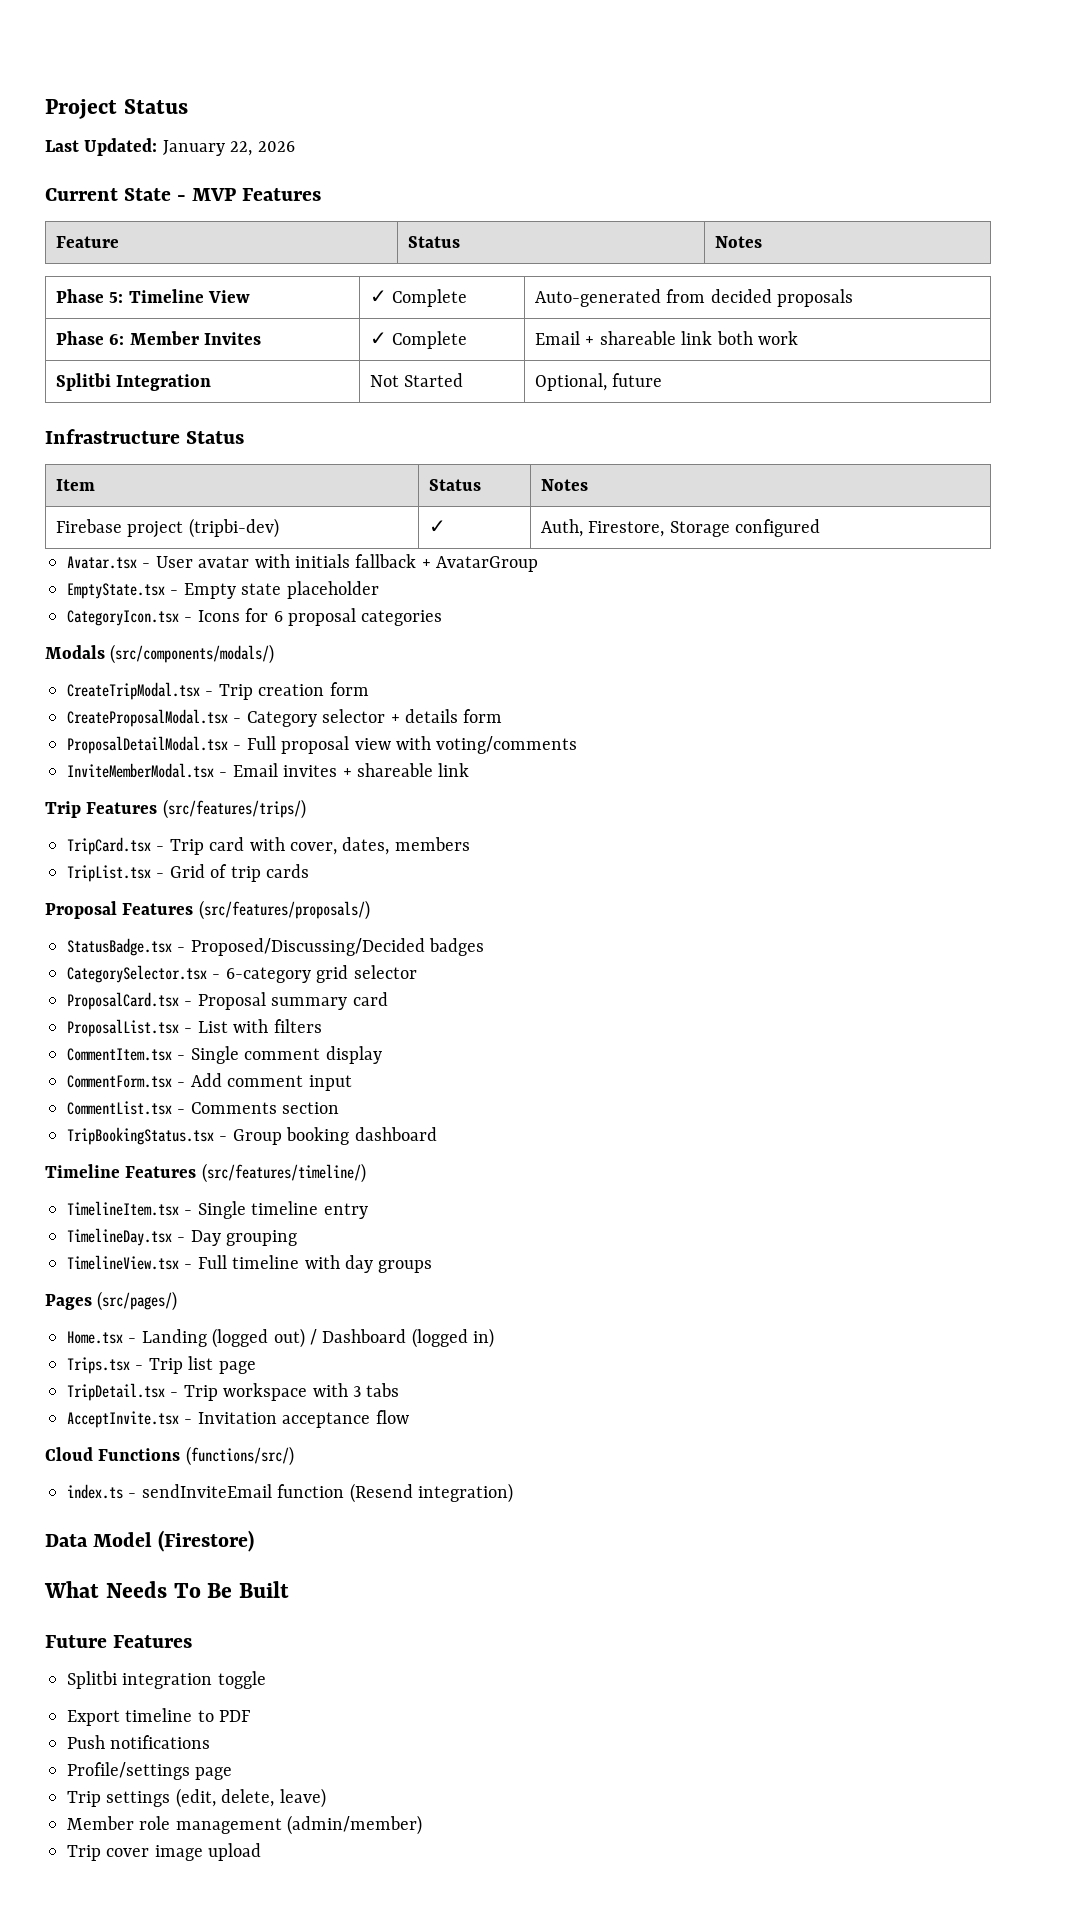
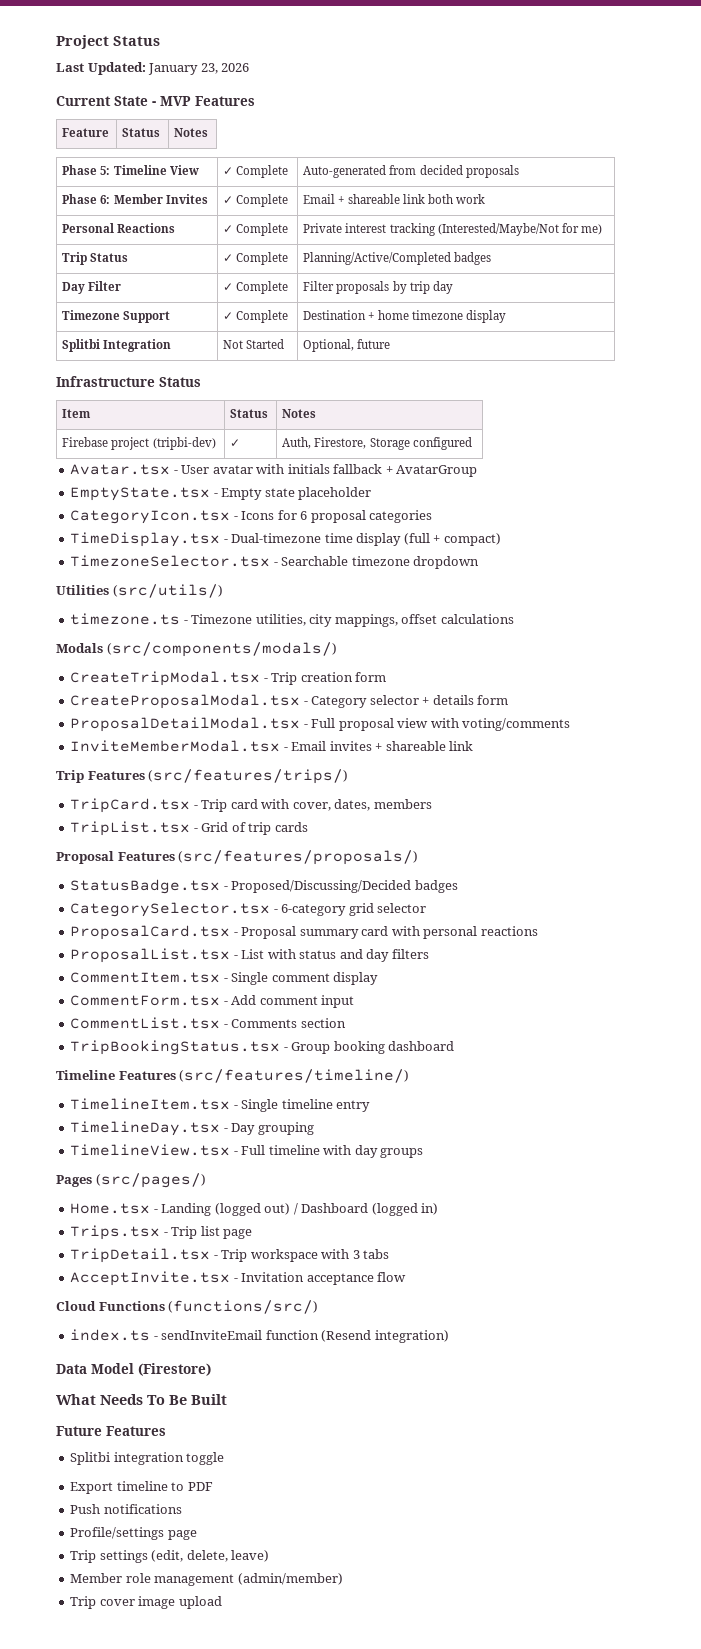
- Last Updated: January 22, 2026
+ Last Updated: January 23, 2026
+ Personal Reactions | ✓ Complete | Private interest tracking (Interested/Maybe/Not for me)
+ Trip Status | ✓ Complete | Planning/Active/Completed badges
+ Day Filter | ✓ Complete | Filter proposals by trip day
+ Timezone Support | ✓ Complete | Destination + home timezone display
+ TimeDisplay.tsx - Dual-timezone time display (full + compact)
+ TimezoneSelector.tsx - Searchable timezone dropdown
+ Utilities (src/utils/)
+ timezone.ts - Timezone utilities, city mappings, offset calculations
- ProposalCard.tsx - Proposal summary card
+ ProposalCard.tsx - Proposal summary card with personal reactions
- ProposalList.tsx - List with filters
+ ProposalList.tsx - List with status and day filters

